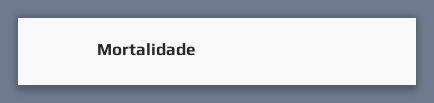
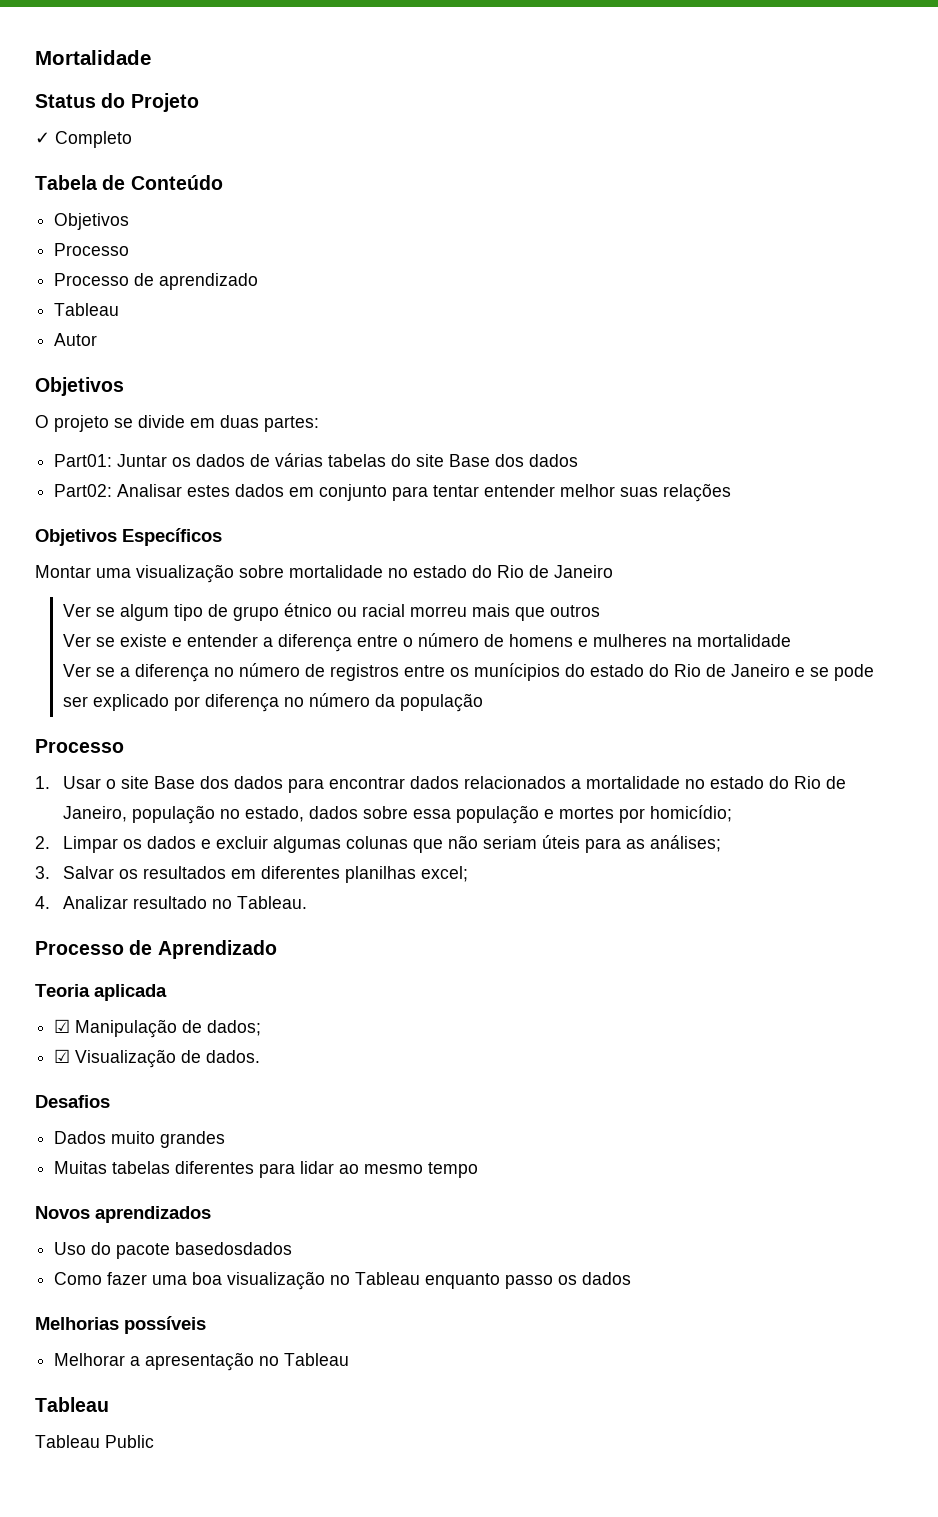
+ Status do Projeto
+ ✓ Completo
+ Tabela de Conteúdo
+ Objetivos
+ Processo
+ Processo de aprendizado
+ Tableau
+ Autor
+ Objetivos
+ O projeto se divide em duas partes:
+ Part01: Juntar os dados de várias tabelas do site Base dos dados
+ Part02: Analisar estes dados em conjunto para tentar entender melhor suas relações
+ Objetivos Específicos
+ Montar uma visualização sobre mortalidade no estado do Rio de Janeiro
+ Ver se algum tipo de grupo étnico ou racial morreu mais que outros
+ Ver se existe e entender a diferença entre o número de homens e mulheres na mortalidade
+ Ver se a diferença no número de registros entre os munícipios do estado do Rio de Janeiro e se pode ser explicado por diferença no número da população
+ Processo
+ 1. Usar o site Base dos dados para encontrar dados relacionados a mortalidade no estado do Rio de Janeiro, população no estado, dados sobre essa população e mortes por homicídio;
+ 2. Limpar os dados e excluir algumas colunas que não seriam úteis para as análises;
+ 3. Salvar os resultados em diferentes planilhas excel;
+ 4. Analizar resultado no Tableau.
+ Processo de Aprendizado
+ Teoria aplicada
+ ☑ Manipulação de dados;
+ ☑ Visualização de dados.
+ Desafios
+ Dados muito grandes
+ Muitas tabelas diferentes para lidar ao mesmo tempo
+ Novos aprendizados
+ Uso do pacote basedosdados
+ Como fazer uma boa visualização no Tableau enquanto passo os dados
+ Melhorias possíveis
+ Melhorar a apresentação no Tableau
+ Tableau
+ Tableau Public

